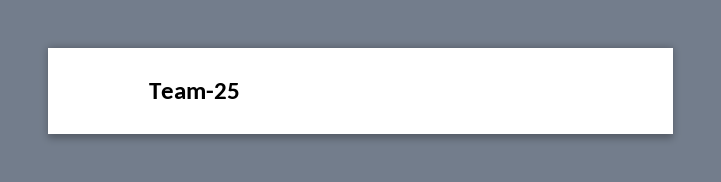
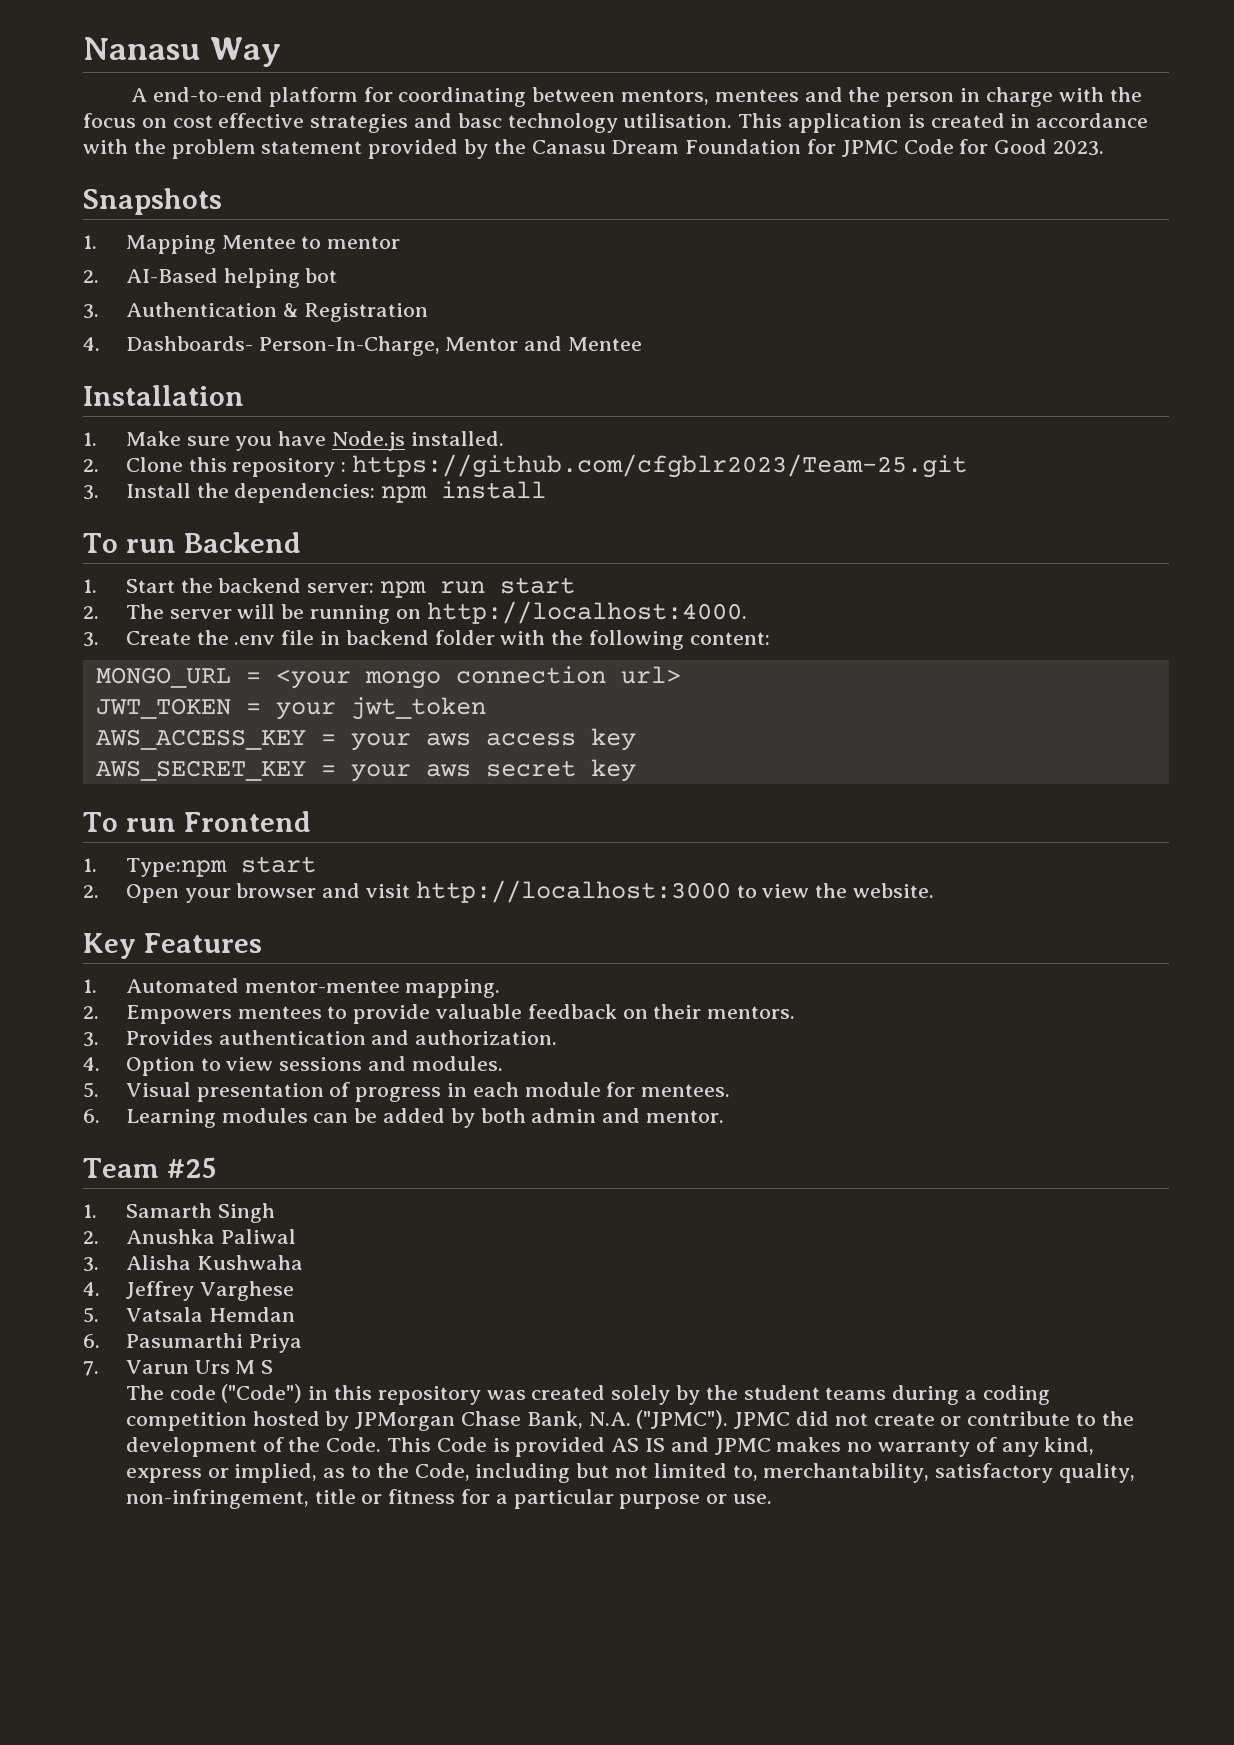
- Team-25
+ Nanasu Way
+ A end-to-end platform for coordinating between mentors, mentees and the person in charge with the focus on cost effective strategies and basc technology utilisation. This application is created in accordance with the problem statement provided by the Canasu Dream Foundation for JPMC Code for Good 2023.
+ Snapshots
+ 1. Mapping Mentee to mentor
+ 2. AI-Based helping bot
+ 3. Authentication & Registration
+ 4. Dashboards- Person-In-Charge, Mentor and Mentee
+ Installation
+ 1. Make sure you have Node.js installed.
+ 2. Clone this repository : https://github.com/cfgblr2023/Team-25.git
+ 3. Install the dependencies: npm install
+ To run Backend
+ 1. Start the backend server: npm run start
+ 2. The server will be running on http://localhost:4000.
+ 3. Create the .env file in backend folder with the following content:
+ MONGO_URL = <your mongo connection url>
+ JWT_TOKEN = your jwt_token
+ AWS_ACCESS_KEY = your aws access key
+ AWS_SECRET_KEY = your aws secret key
+ To run Frontend
+ 1. Type:npm start
+ 2. Open your browser and visit http://localhost:3000 to view the website.
+ Key Features
+ 1. Automated mentor-mentee mapping.
+ 2. Empowers mentees to provide valuable feedback on their mentors.
+ 3. Provides authentication and authorization.
+ 4. Option to view sessions and modules.
+ 5. Visual presentation of progress in each module for mentees.
+ 6. Learning modules can be added by both admin and mentor.
+ Team #25
+ 1. Samarth Singh
+ 2. Anushka Paliwal
+ 3. Alisha Kushwaha
+ 4. Jeffrey Varghese
+ 5. Vatsala Hemdan
+ 6. Pasumarthi Priya
+ 7. Varun Urs M S
+ The code ("Code") in this repository was created solely by the student teams during a coding competition hosted by JPMorgan Chase Bank, N.A. ("JPMC"). JPMC did not create or contribute to the development of the Code. This Code is provided AS IS and JPMC makes no warranty of any kind, express or implied, as to the Code, including but not limited to, merchantability, satisfactory quality, non-infringement, title or fitness for a particular purpose or use.

